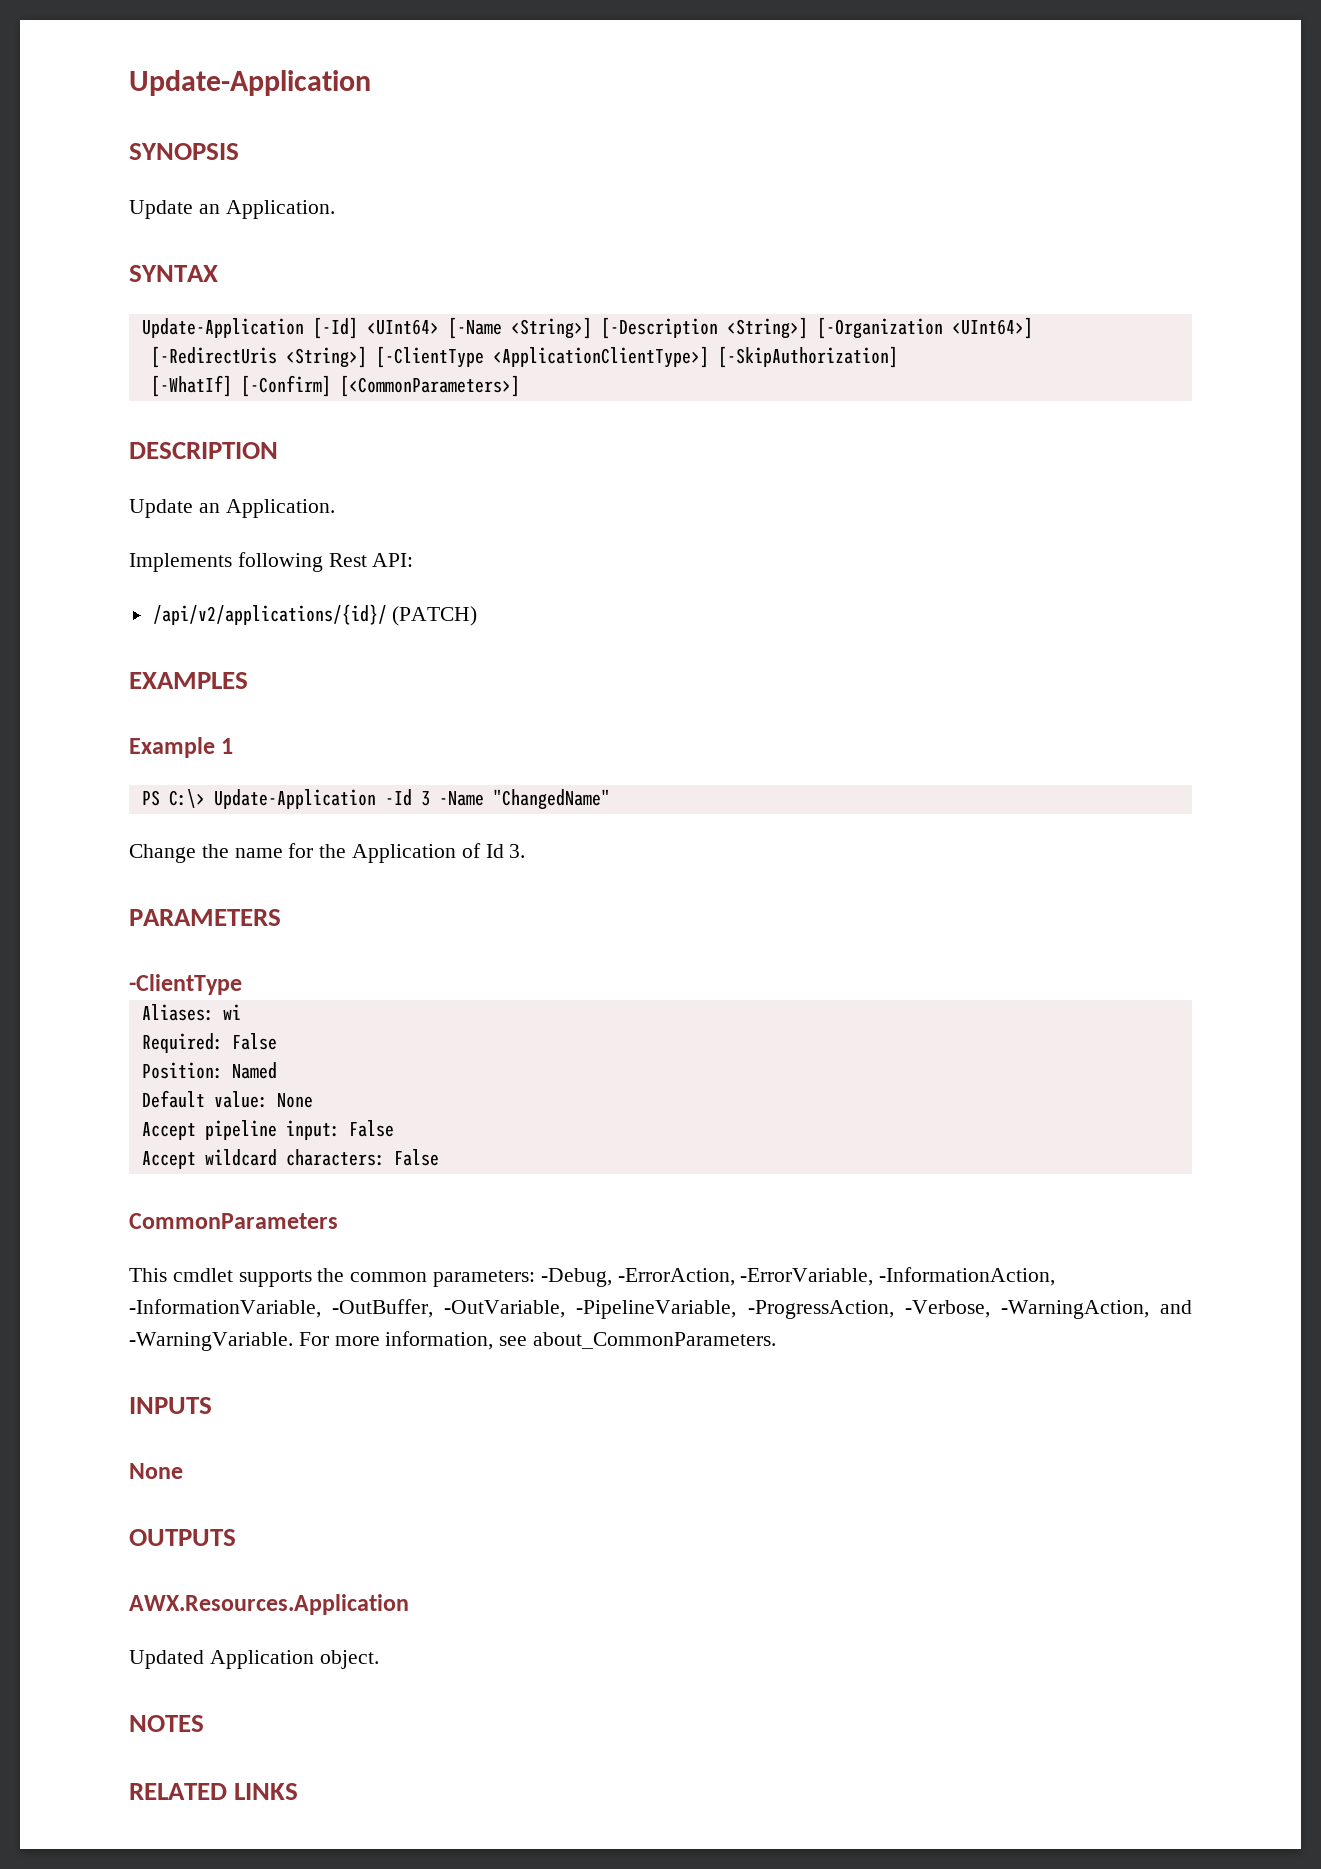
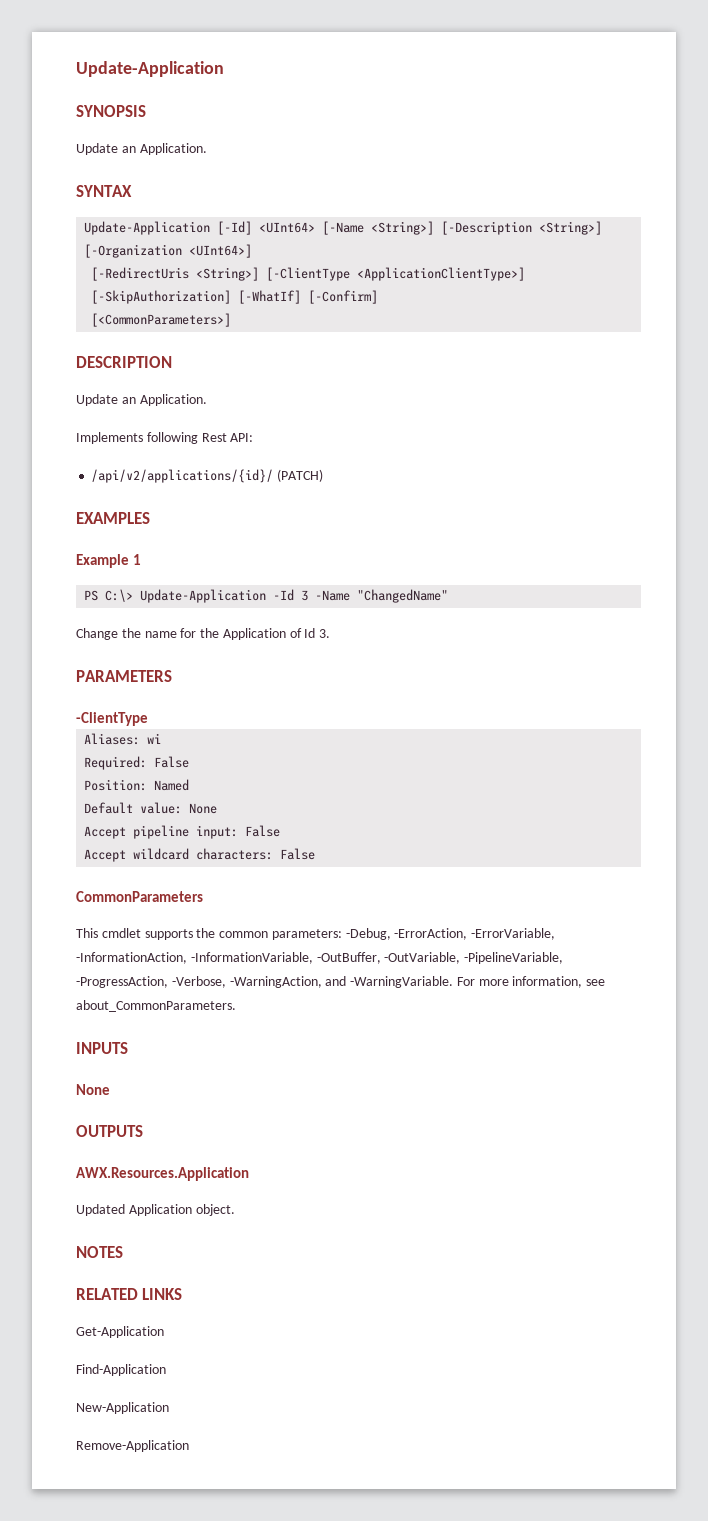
- [-RedirectUris <String>] [-ClientType <ApplicationClientType>] [-SkipAuthorization]
- [-WhatIf] [-Confirm] [<CommonParameters>]
+ [-RedirectUris <String>] [-ClientType <ApplicationClientType>] [-SkipAuthorization] [-WhatIf] [-Confirm]
+ [<CommonParameters>]
+ Get-Application
+ Find-Application
+ New-Application
+ Remove-Application

